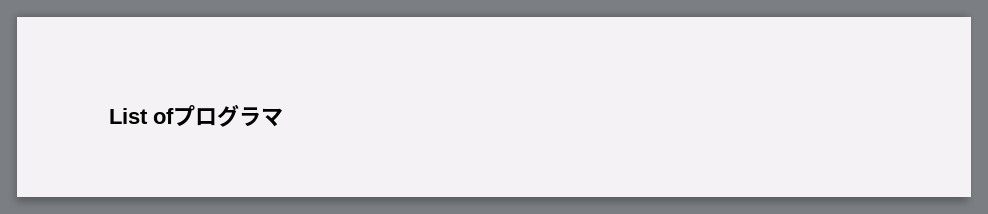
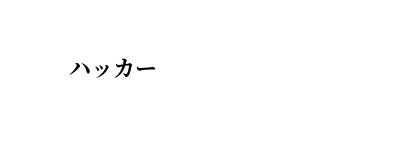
- List ofプログラマ
+ ハッカー

